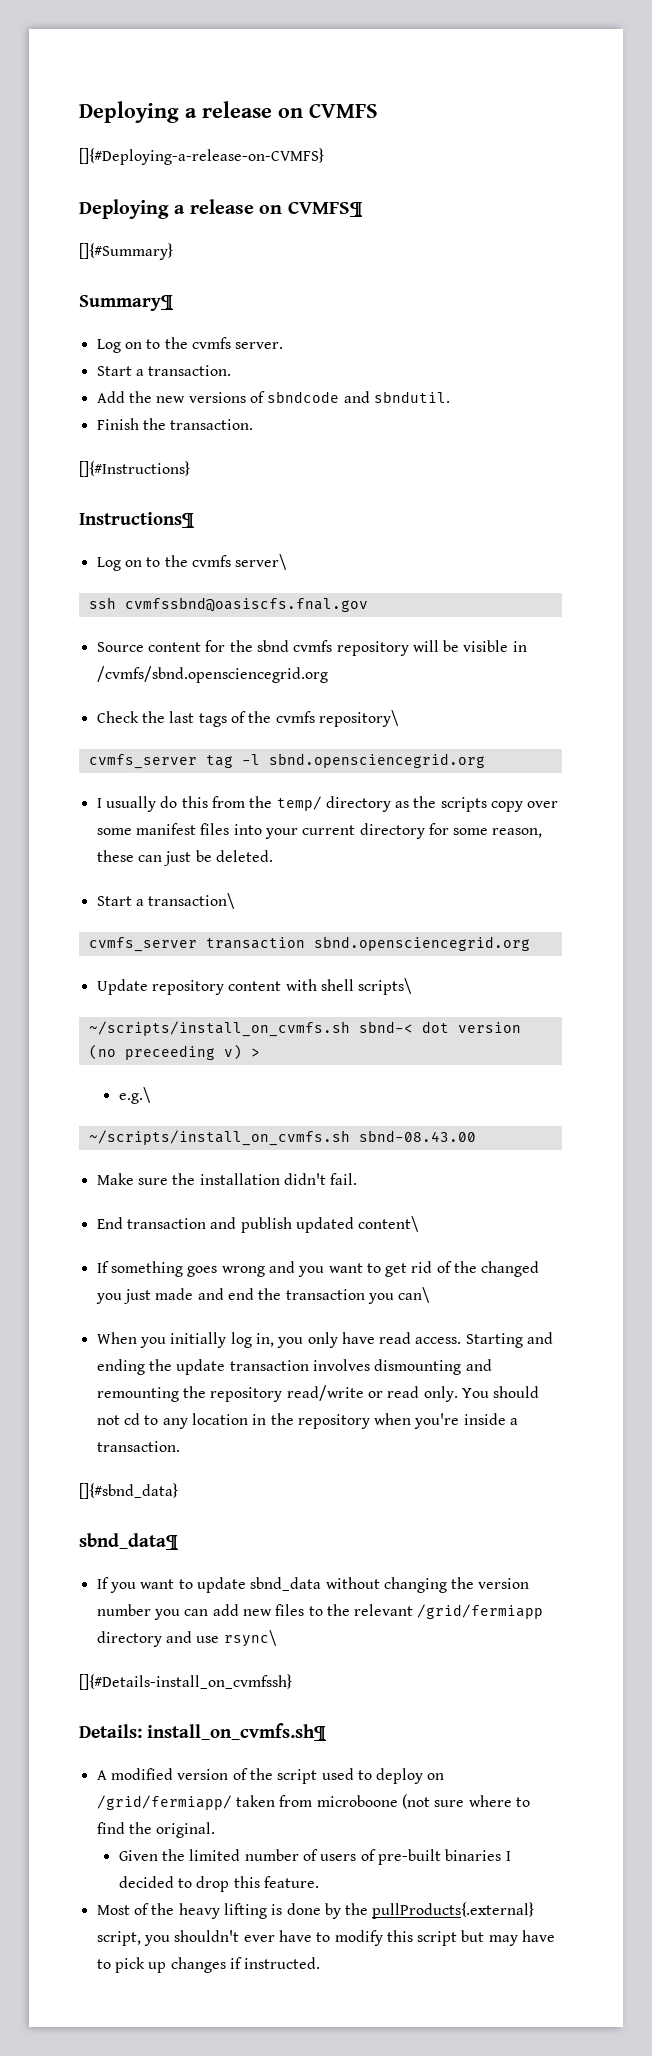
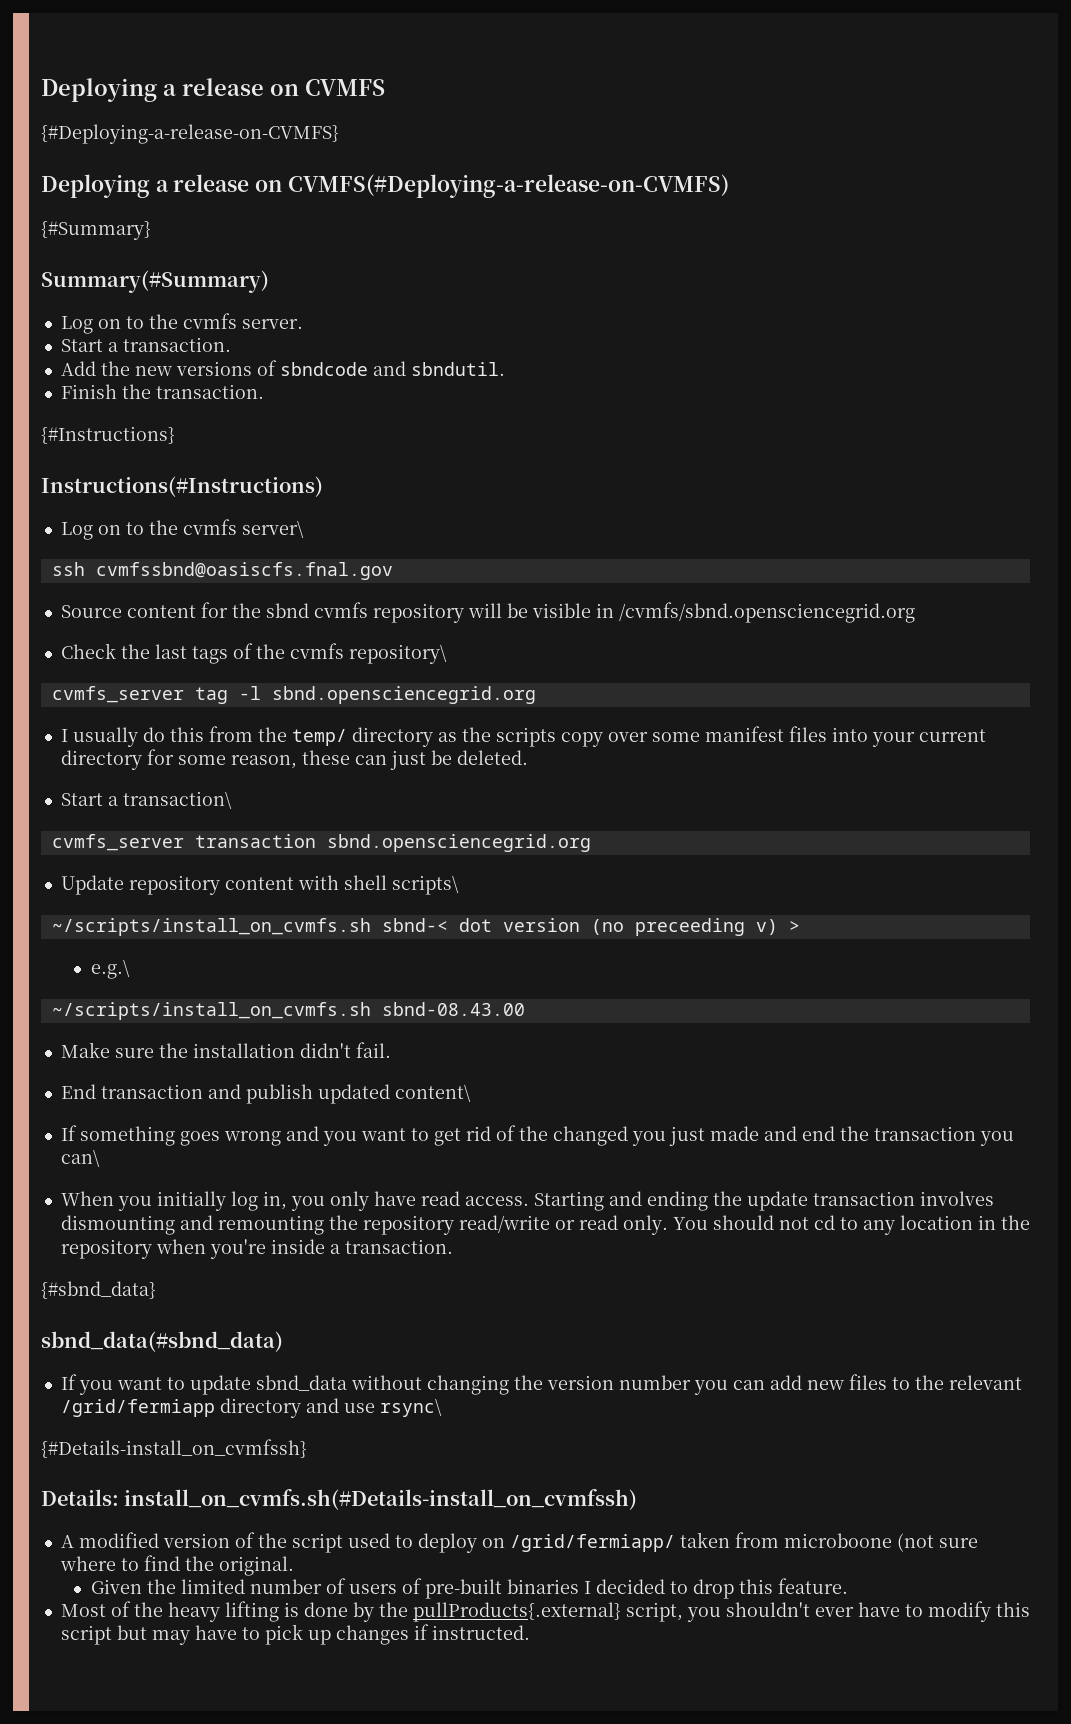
- []{#Deploying-a-release-on-CVMFS}
- Deploying a release on CVMFS¶
- []{#Summary}
- Summary¶
+ {#Deploying-a-release-on-CVMFS}
+ Deploying a release on CVMFS(#Deploying-a-release-on-CVMFS)
+ {#Summary}
+ Summary(#Summary)
- []{#Instructions}
- Instructions¶
+ {#Instructions}
+ Instructions(#Instructions)
- []{#sbnd_data}
- sbnd_data¶
+ {#sbnd_data}
+ sbnd_data(#sbnd_data)
- []{#Details-install_on_cvmfssh}
+ {#Details-install_on_cvmfssh}
- Details: install_on_cvmfs.sh¶
+ Details: install_on_cvmfs.sh(#Details-install_on_cvmfssh)

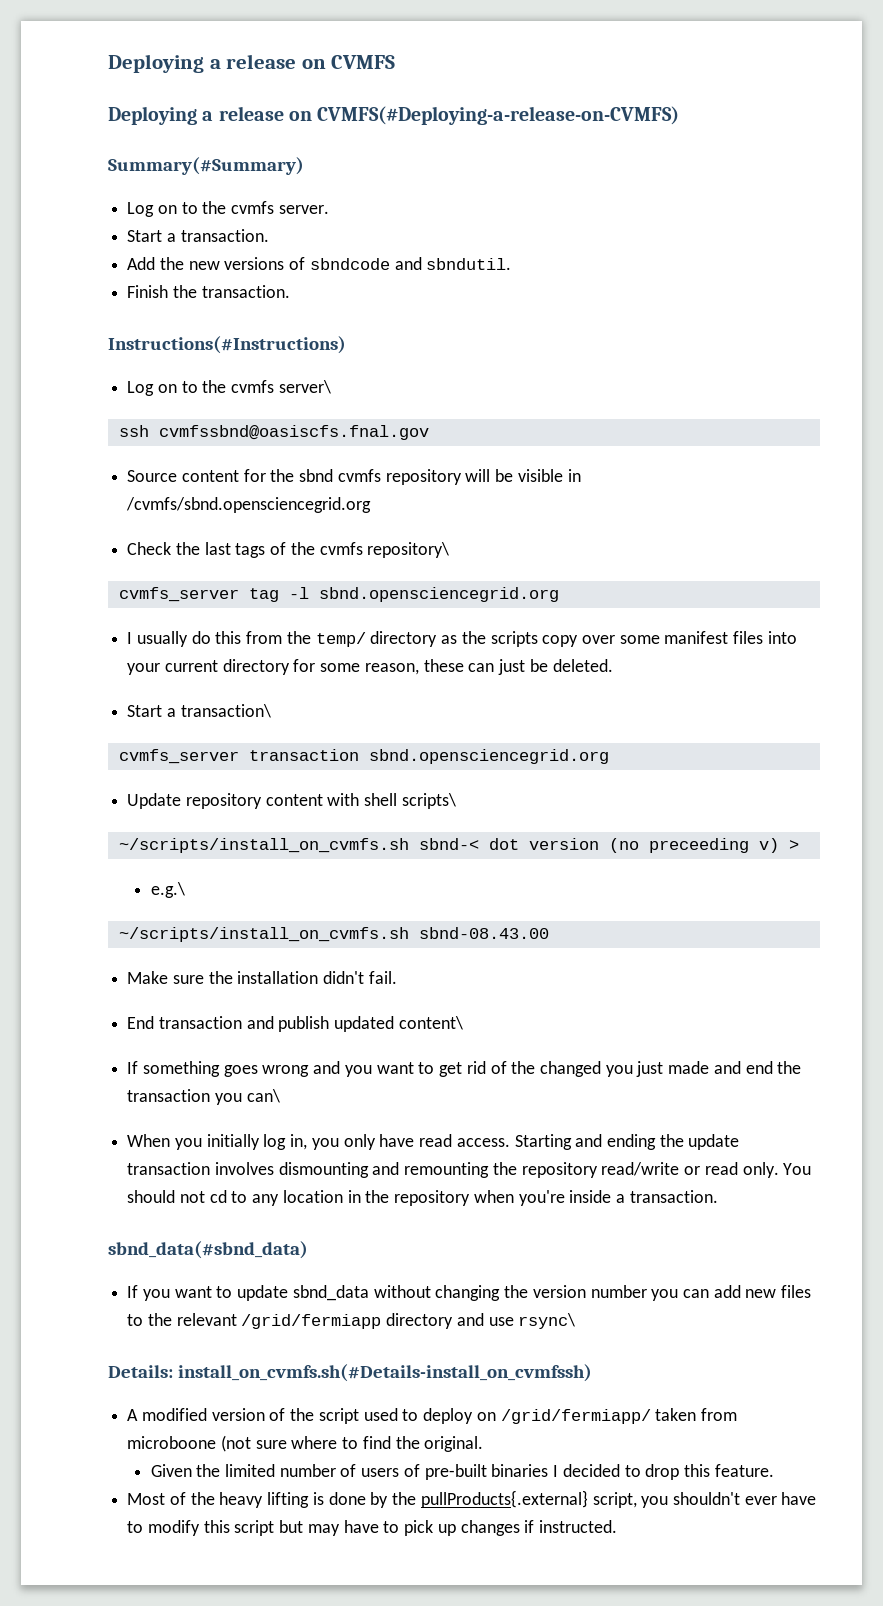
- {#Deploying-a-release-on-CVMFS}
- {#Summary}
- {#Instructions}
- {#sbnd_data}
- {#Details-install_on_cvmfssh}

